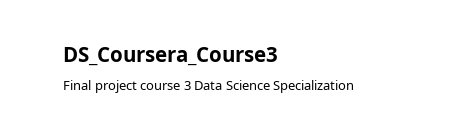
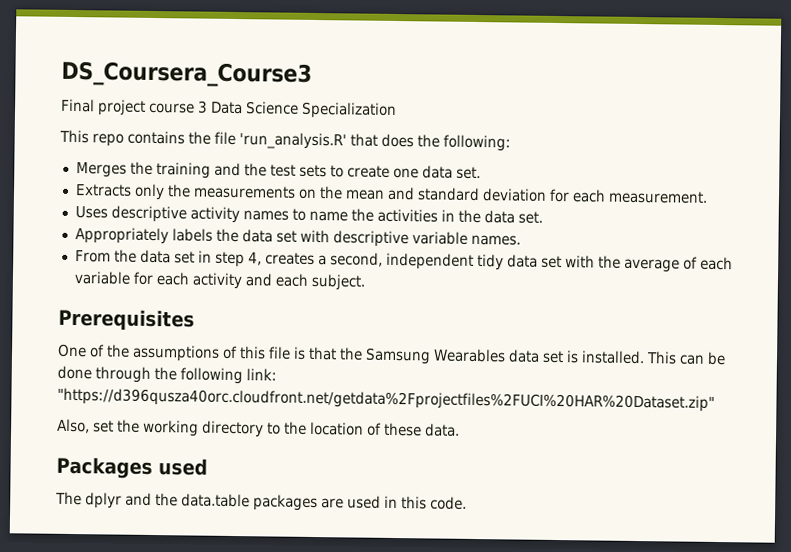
+ This repo contains the file 'run_analysis.R' that does the following:
+ Merges the training and the test sets to create one data set.
+ Extracts only the measurements on the mean and standard deviation for each measurement.
+ Uses descriptive activity names to name the activities in the data set.
+ Appropriately labels the data set with descriptive variable names.
+ From the data set in step 4, creates a second, independent tidy data set with the average of each variable for each activity and each subject.
+ Prerequisites
+ One of the assumptions of this file is that the Samsung Wearables data set is installed. This can be done through the following link: "https://d396qusza40orc.cloudfront.net/getdata%2Fprojectfiles%2FUCI%20HAR%20Dataset.zip"
+ Also, set the working directory to the location of these data.
+ Packages used
+ The dplyr and the data.table packages are used in this code.

